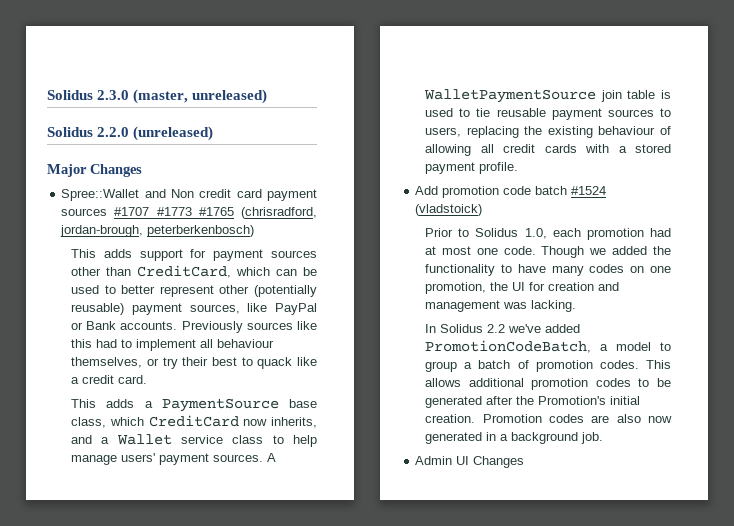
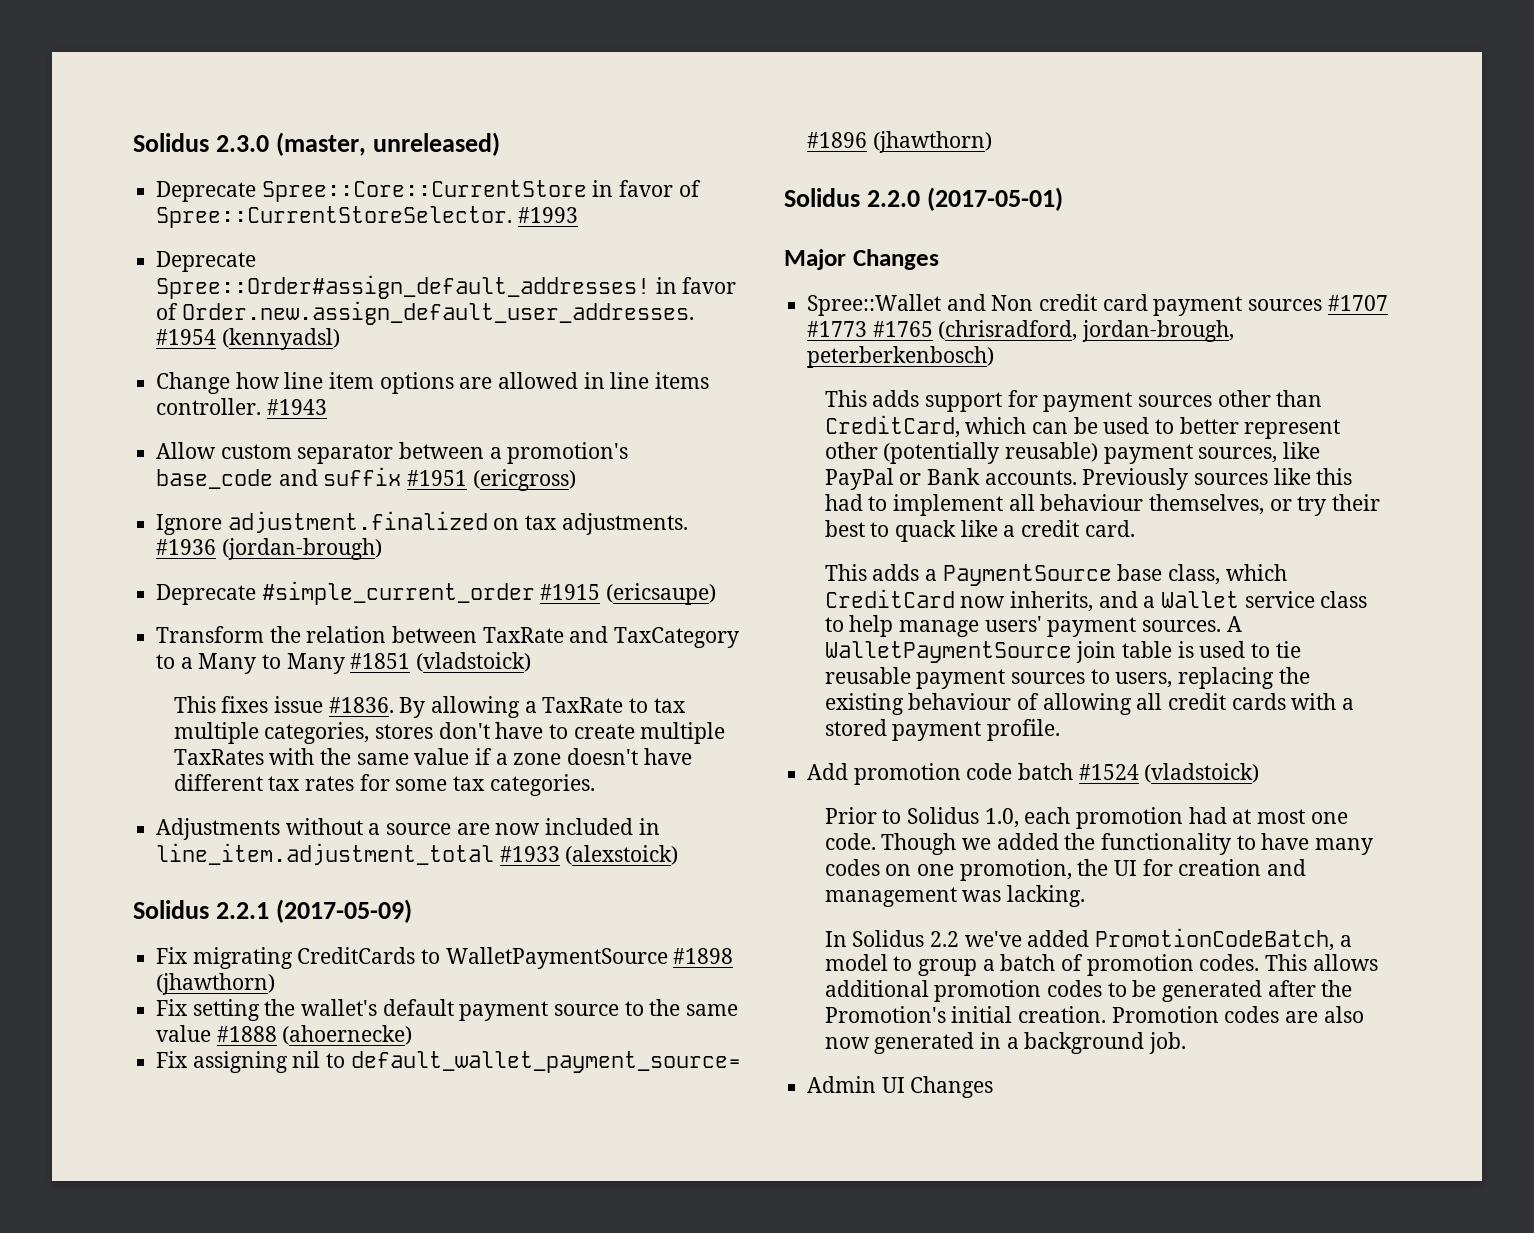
+ Deprecate Spree::Core::CurrentStore in favor of Spree::CurrentStoreSelector. #1993
+ Deprecate Spree::Order#assign_default_addresses! in favor of Order.new.assign_default_user_addresses. #1954 (kennyadsl)
+ Change how line item options are allowed in line items controller. #1943
+ Allow custom separator between a promotion's base_code and suffix #1951 (ericgross)
+ Ignore adjustment.finalized on tax adjustments. #1936 (jordan-brough)
+ Deprecate #simple_current_order #1915 (ericsaupe)
+ Transform the relation between TaxRate and TaxCategory to a Many to Many #1851 (vladstoick)
+ This fixes issue #1836. By allowing a TaxRate to tax multiple categories, stores don't have to create multiple TaxRates with the same value if a zone doesn't have different tax rates for some tax categories.
+ Adjustments without a source are now included in line_item.adjustment_total #1933 (alexstoick)
+ Solidus 2.2.1 (2017-05-09)
+ Fix migrating CreditCards to WalletPaymentSource #1898 (jhawthorn)
+ Fix setting the wallet's default payment source to the same value #1888 (ahoernecke)
+ Fix assigning nil to default_wallet_payment_source= #1896 (jhawthorn)
- Solidus 2.2.0 (unreleased)
+ Solidus 2.2.0 (2017-05-01)

